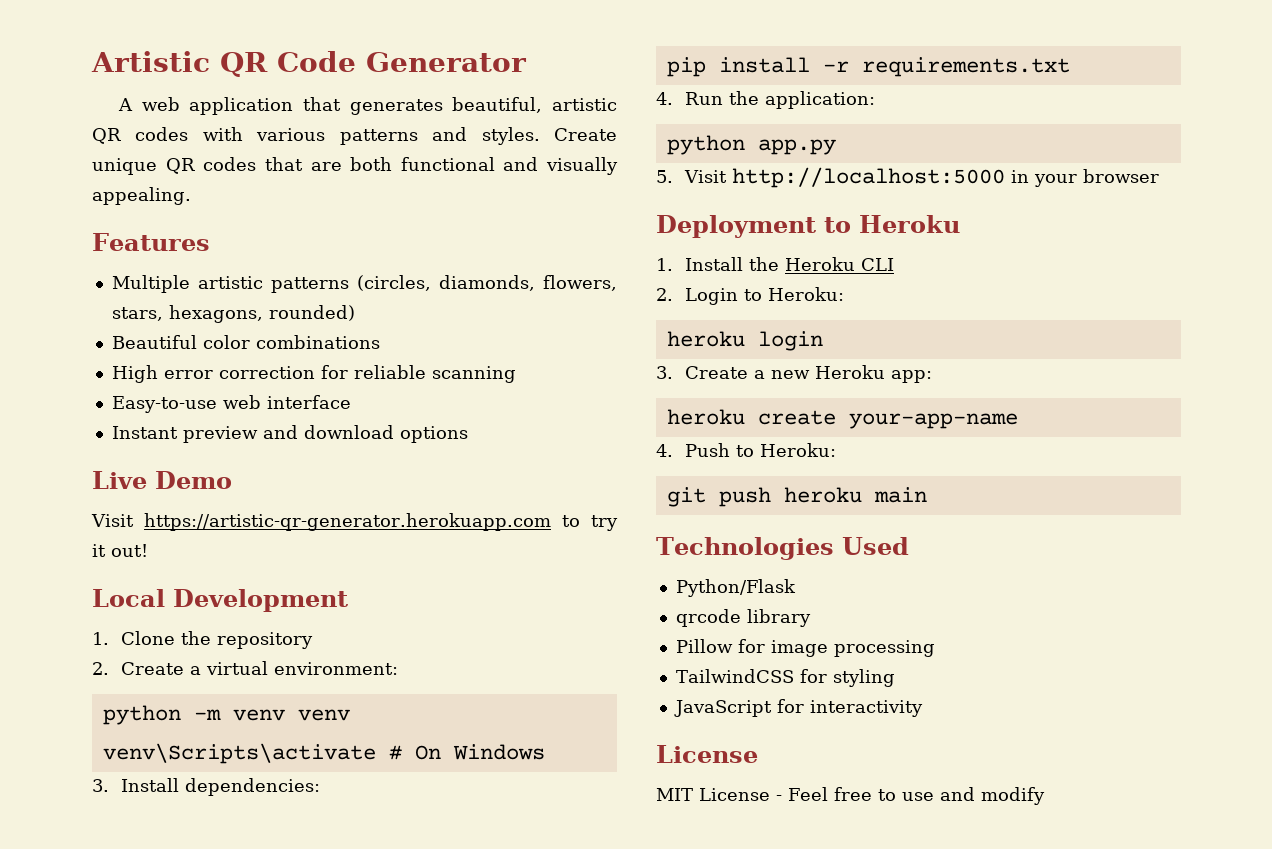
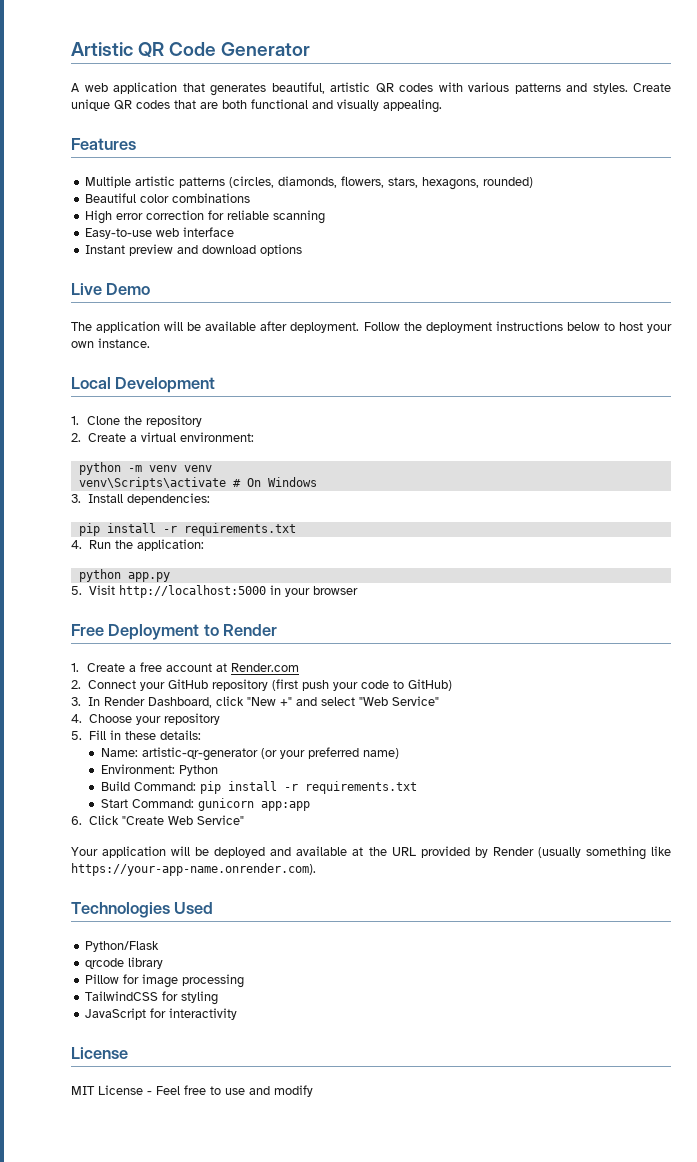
- Visit https://artistic-qr-generator.herokuapp.com to try it out!
+ The application will be available after deployment. Follow the deployment instructions below to host your own instance.
- Deployment to Heroku
- 1. Install the Heroku CLI
- 2. Login to Heroku:
- heroku login
- 3. Create a new Heroku app:
- heroku create your-app-name
- 4. Push to Heroku:
- git push heroku main
+ Free Deployment to Render
+ 1. Create a free account at Render.com
+ 2. Connect your GitHub repository (first push your code to GitHub)
+ 3. In Render Dashboard, click "New +" and select "Web Service"
+ 4. Choose your repository
+ 5. Fill in these details:
+ Name: artistic-qr-generator (or your preferred name)
+ Environment: Python
+ Build Command: pip install -r requirements.txt
+ Start Command: gunicorn app:app
+ 6. Click "Create Web Service"
+ Your application will be deployed and available at the URL provided by Render (usually something like https://your-app-name.onrender.com).

